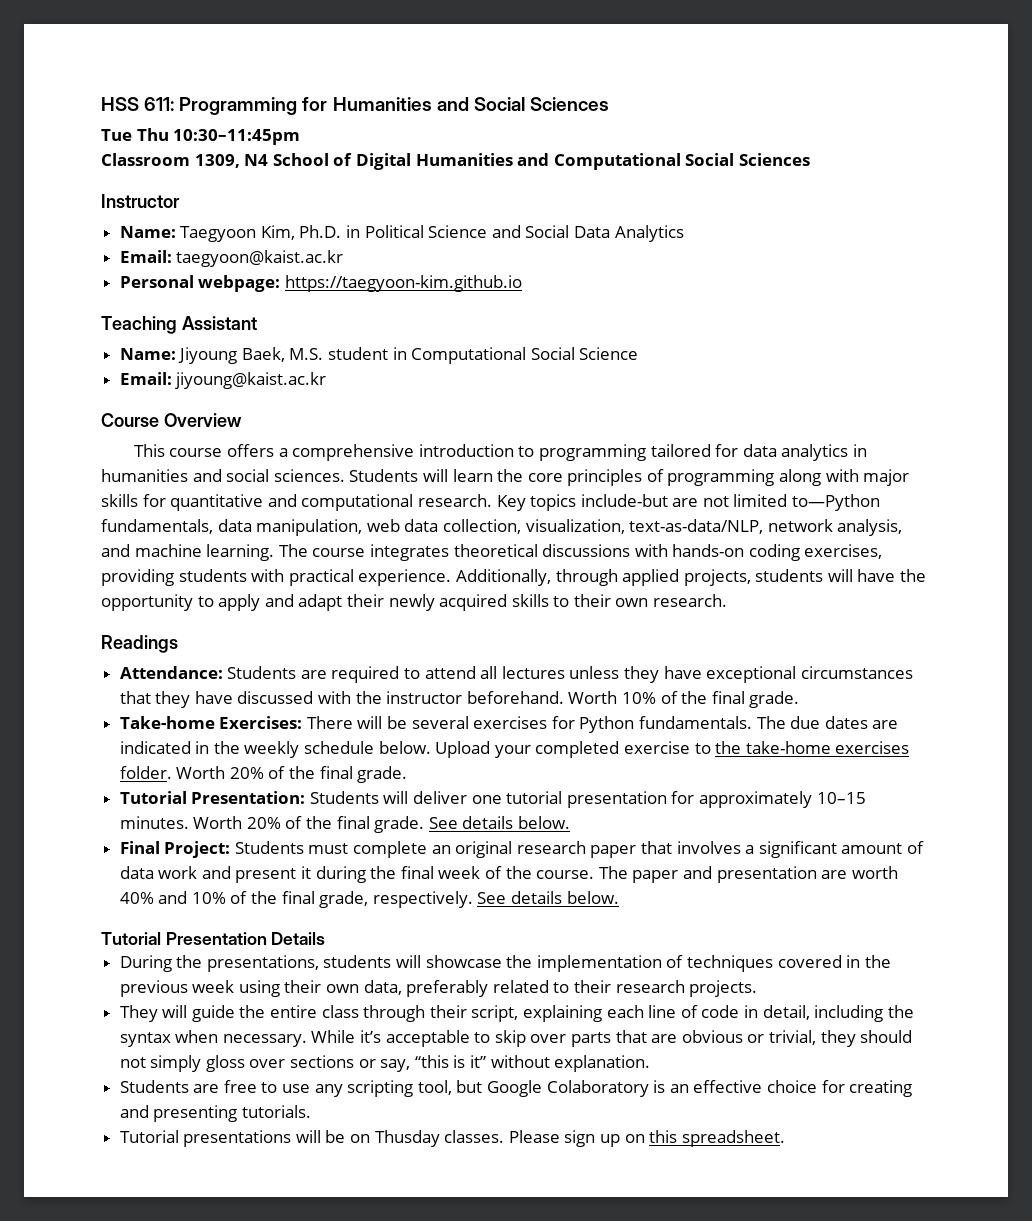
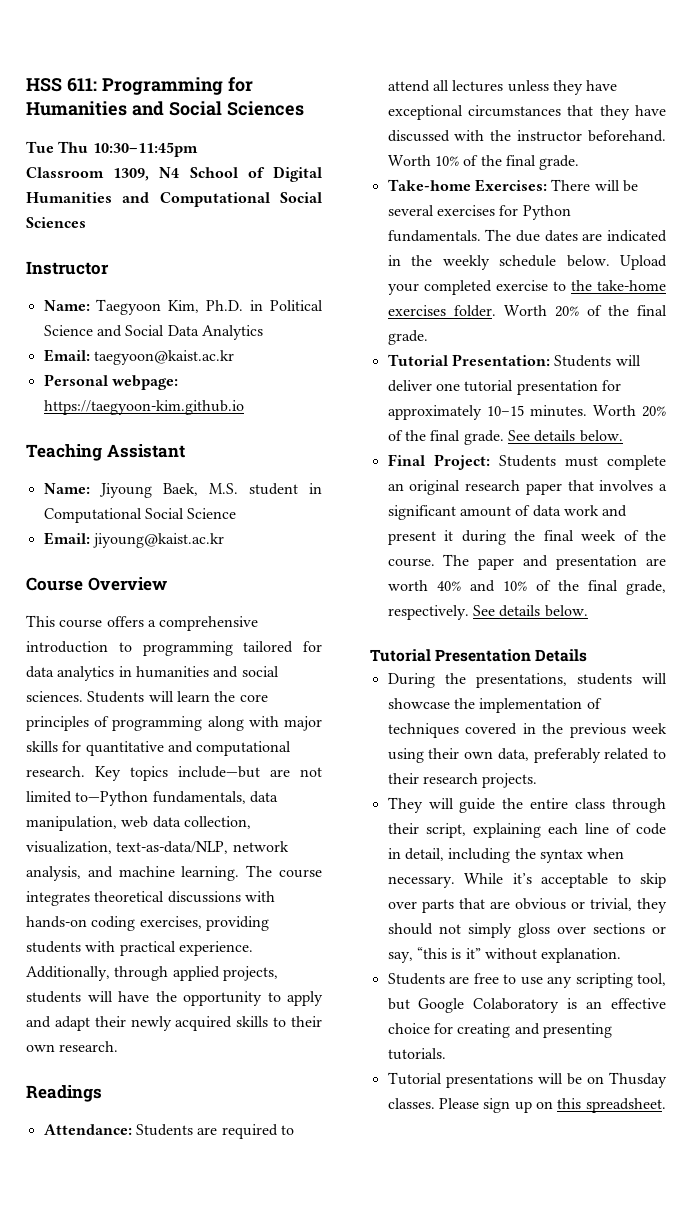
- Key topics include-but are not limited to—Python fundamentals, data manipulation, web data collection, visualization, text-as-data/NLP, network analysis, and machine learning.
+ Key topics include—but are not limited to—Python fundamentals, data manipulation, web data collection, visualization, text-as-data/NLP, network analysis, and machine learning.

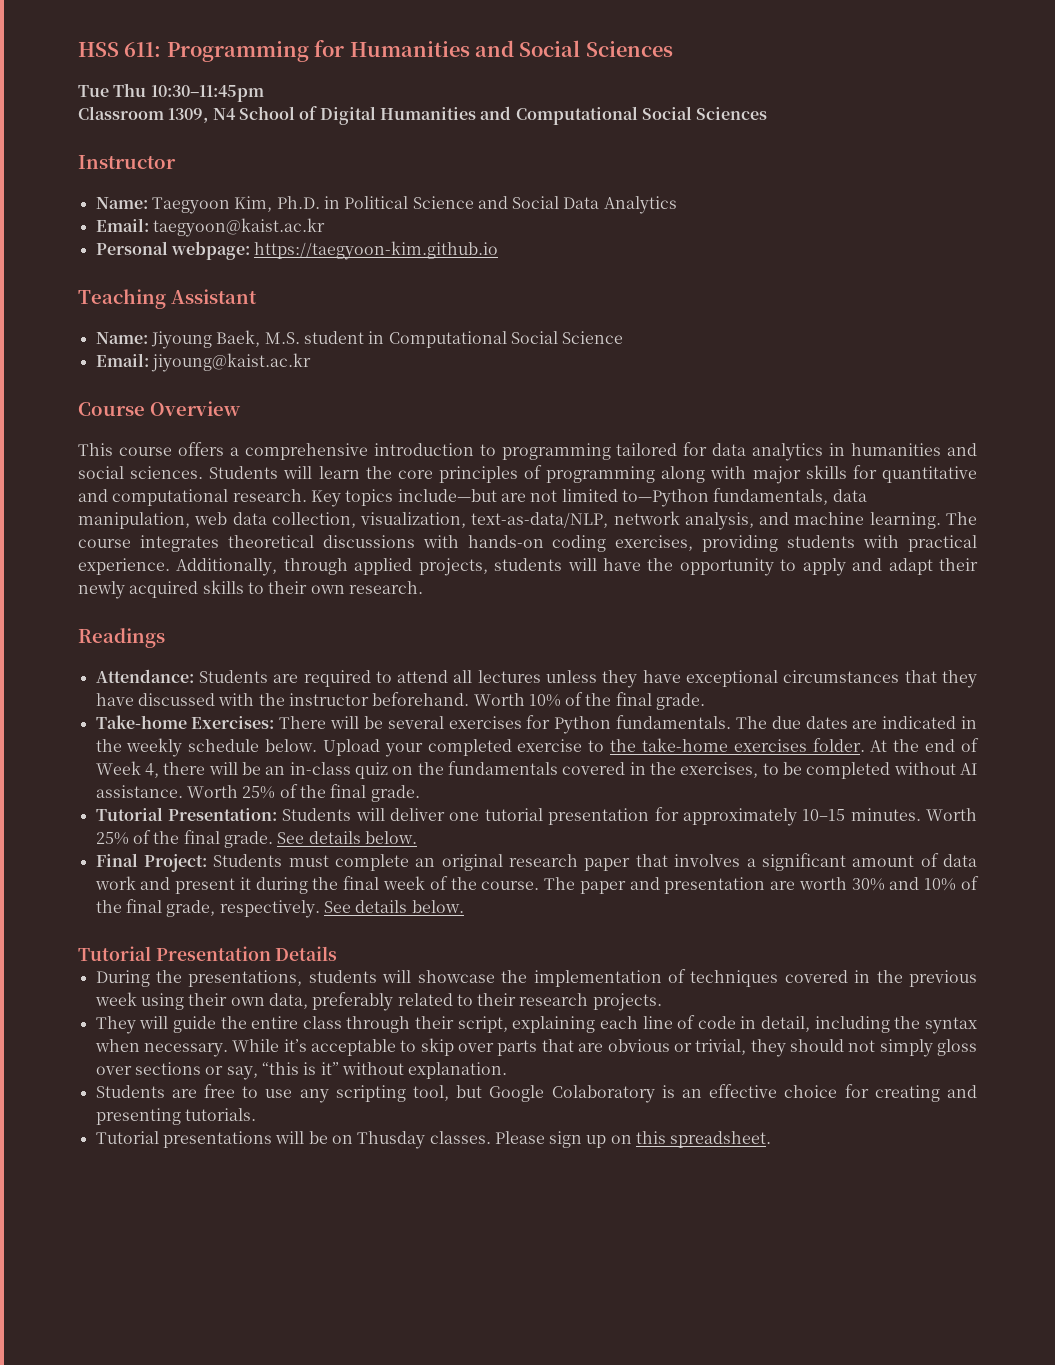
- Upload your completed exercise to the take-home exercises folder. Worth 20% of the final grade.
+ Upload your completed exercise to the take-home exercises folder. At the end of Week 4, there will be an in-class quiz on the fundamentals covered in the exercises, to be completed without AI assistance. Worth 25% of the final grade.
- Tutorial Presentation: Students will deliver one tutorial presentation for approximately 10–15 minutes. Worth 20% of the final grade.
+ Tutorial Presentation: Students will deliver one tutorial presentation for approximately 10–15 minutes. Worth 25% of the final grade.
- The paper and presentation are worth 40% and 10% of the final grade, respectively.
+ The paper and presentation are worth 30% and 10% of the final grade, respectively.

